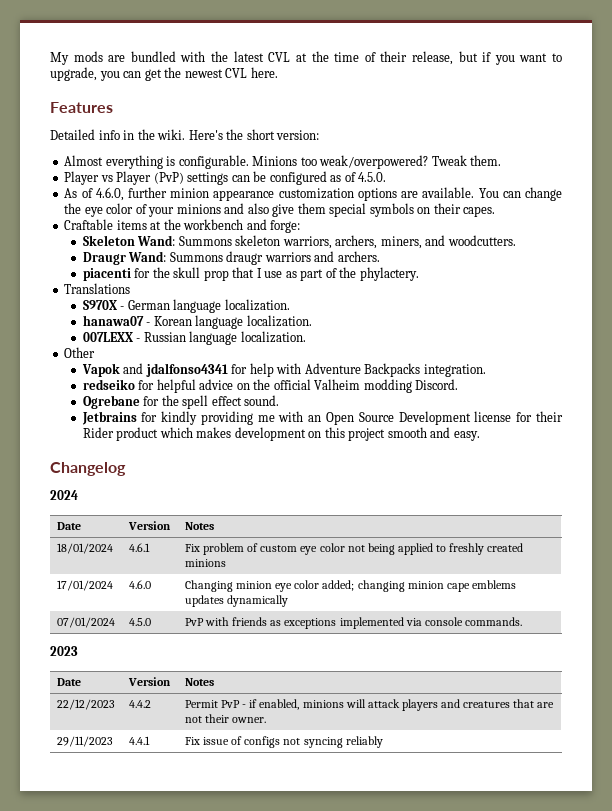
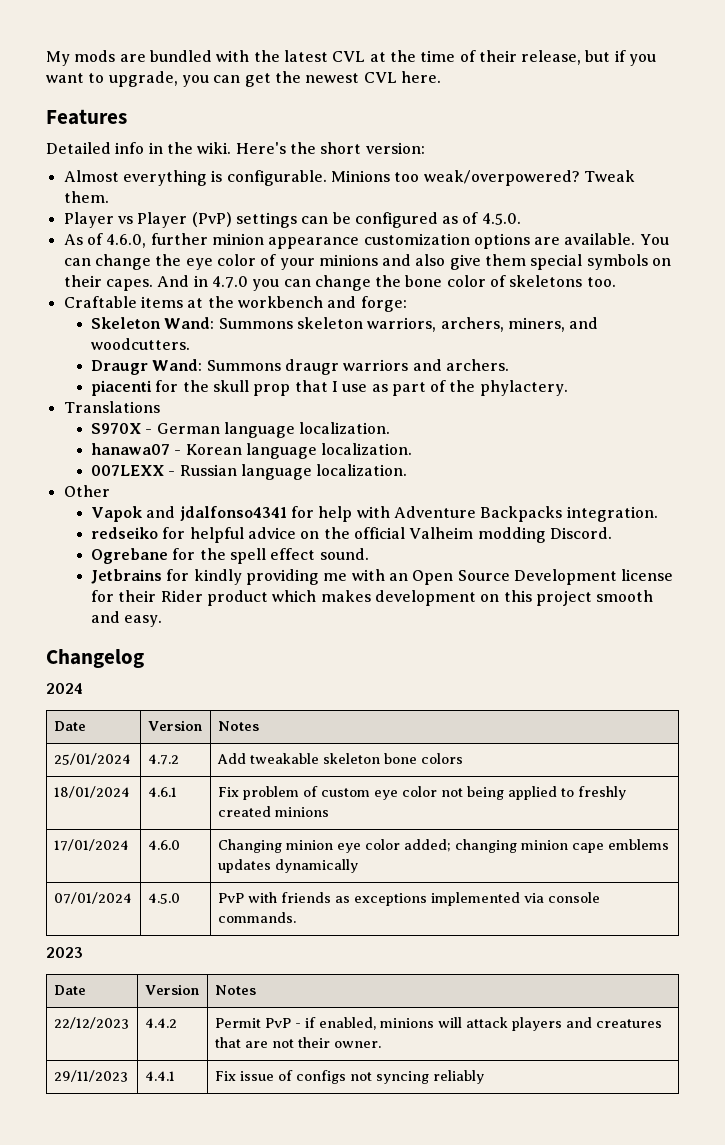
+ And in 4.7.0 you can change the bone color of skeletons too.
+ 25/01/2024 | 4.7.2 | Add tweakable skeleton bone colors

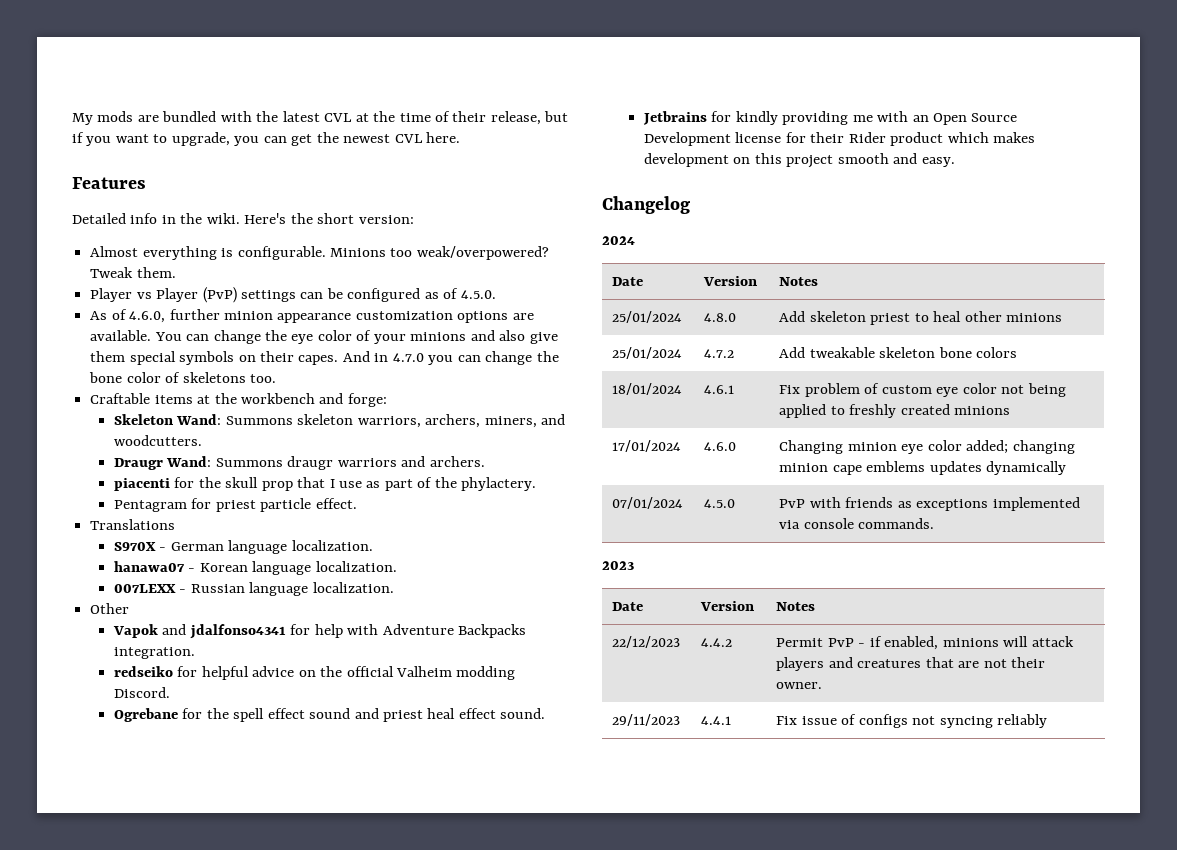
+ Pentagram for priest particle effect.
- Ogrebane for the spell effect sound.
+ Ogrebane for the spell effect sound and priest heal effect sound.
+ 25/01/2024 | 4.8.0 | Add skeleton priest to heal other minions

